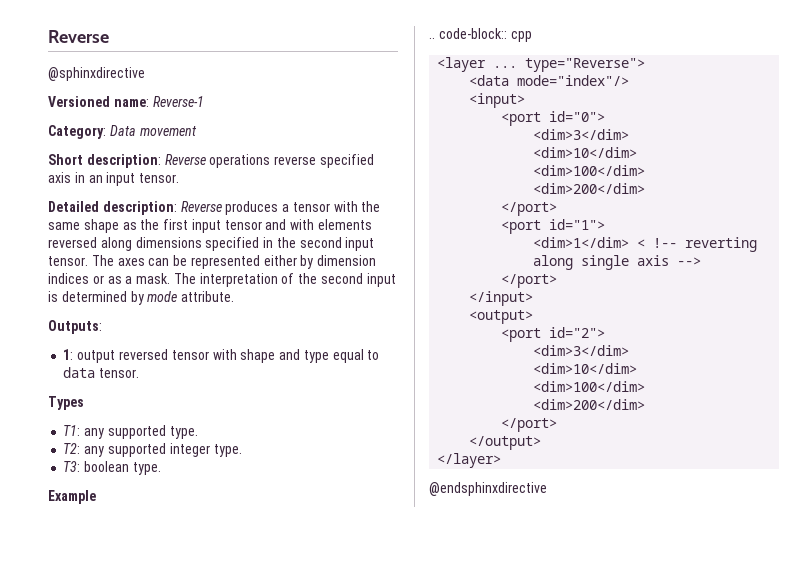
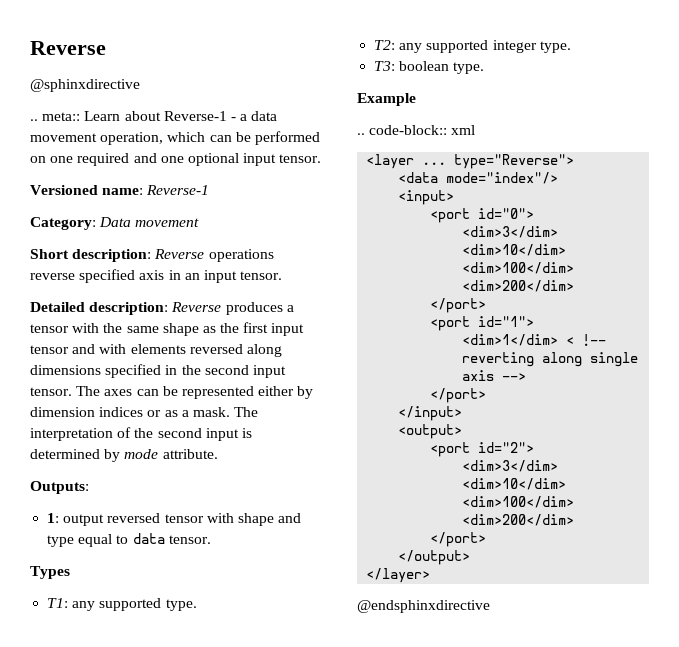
+ .. meta:: Learn about Reverse-1 - a data movement operation, which can be performed on one required and one optional input tensor.
- .. code-block:: cpp
+ .. code-block:: xml

